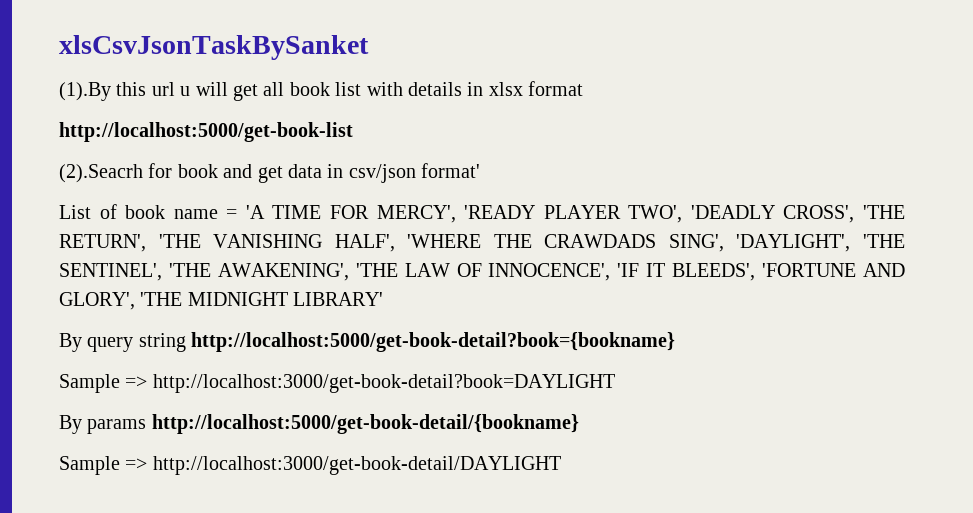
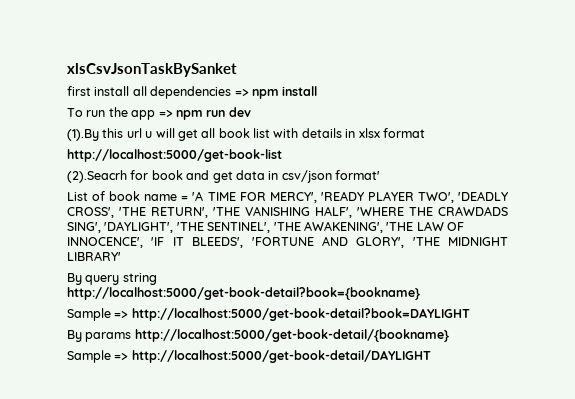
+ first install all dependencies => npm install
+ To run the app => npm run dev
- Sample => http://localhost:3000/get-book-detail?book=DAYLIGHT
+ Sample => http://localhost:5000/get-book-detail?book=DAYLIGHT
- Sample => http://localhost:3000/get-book-detail/DAYLIGHT
+ Sample => http://localhost:5000/get-book-detail/DAYLIGHT

